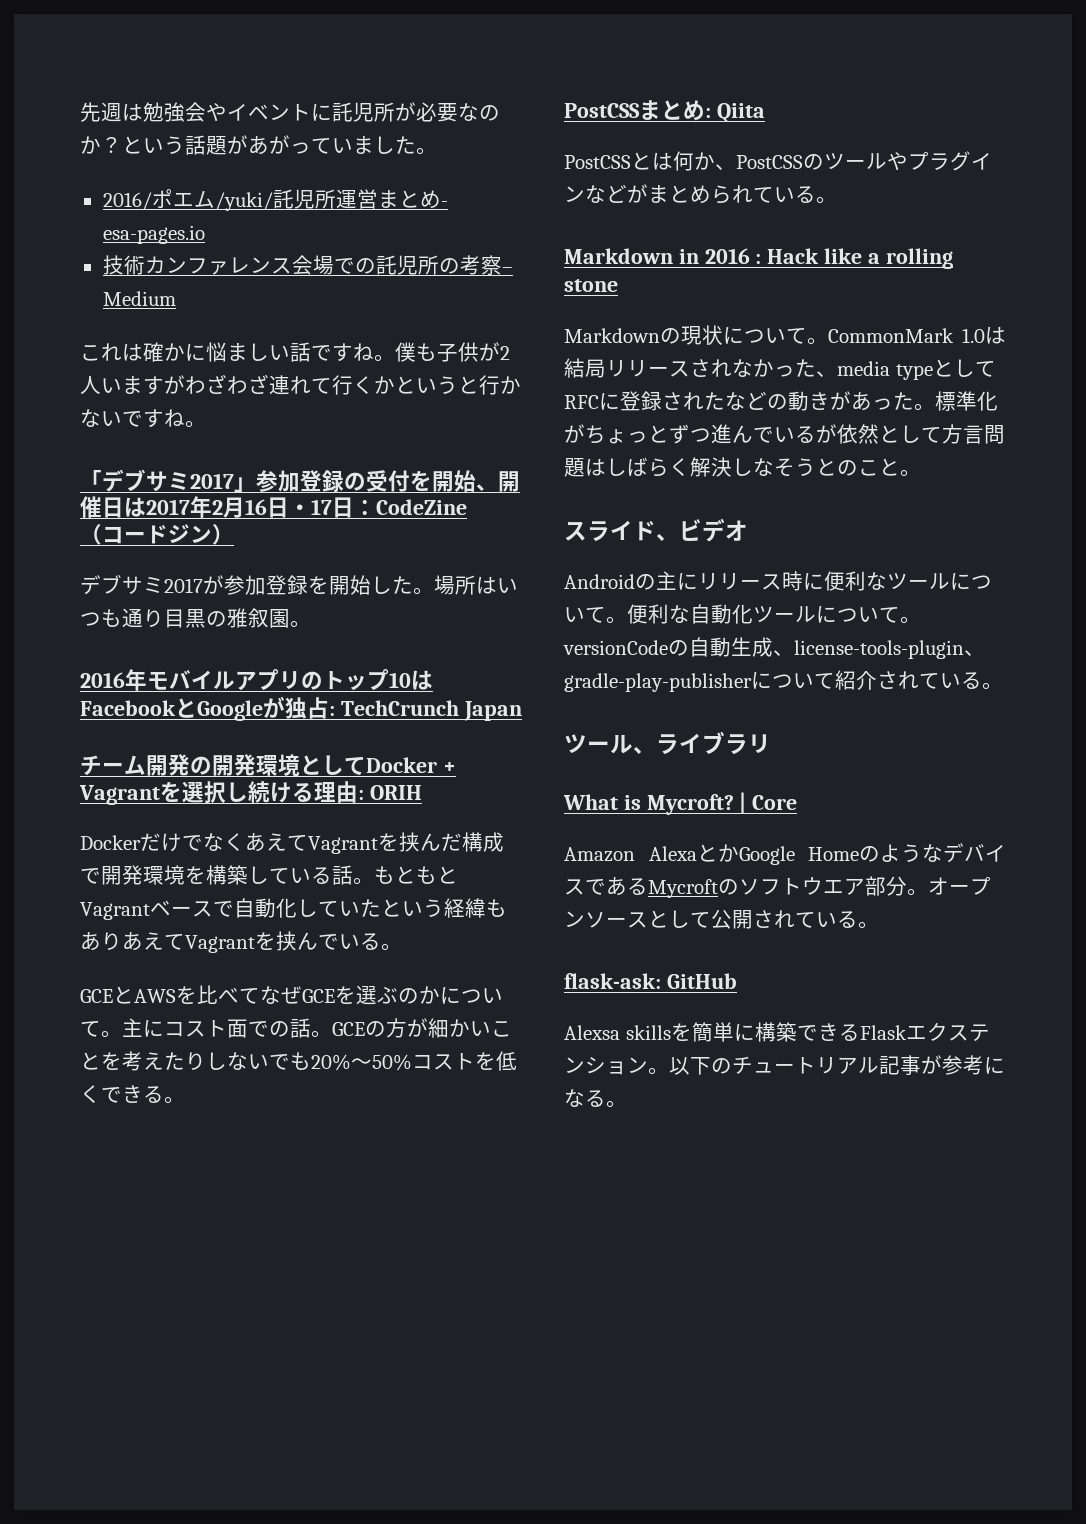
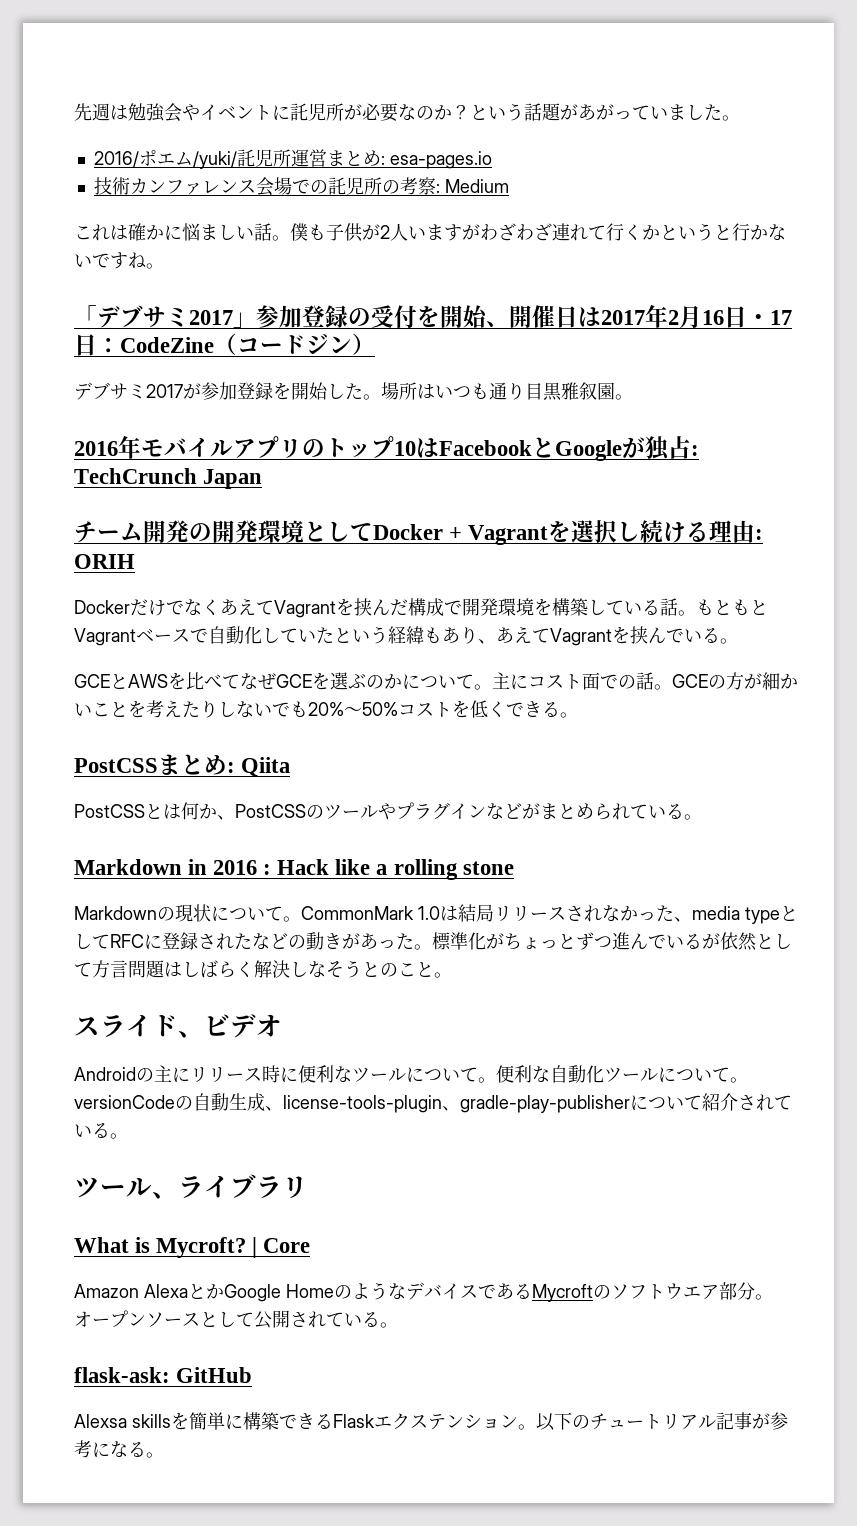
- 2016/ポエム/yuki/託児所運営まとめ- esa-pages.io
+ 2016/ポエム/yuki/託児所運営まとめ: esa-pages.io
- 技術カンファレンス会場での託児所の考察– Medium
+ 技術カンファレンス会場での託児所の考察: Medium
- これは確かに悩ましい話ですね。
+ これは確かに悩ましい話。
- 場所はいつも通り目黒の雅叙園。
+ 場所はいつも通り目黒雅叙園。
- もともとVagrantベースで自動化していたという経緯もありあえてVagrantを挟んでいる。
+ もともとVagrantベースで自動化していたという経緯もあり、あえてVagrantを挟んでいる。

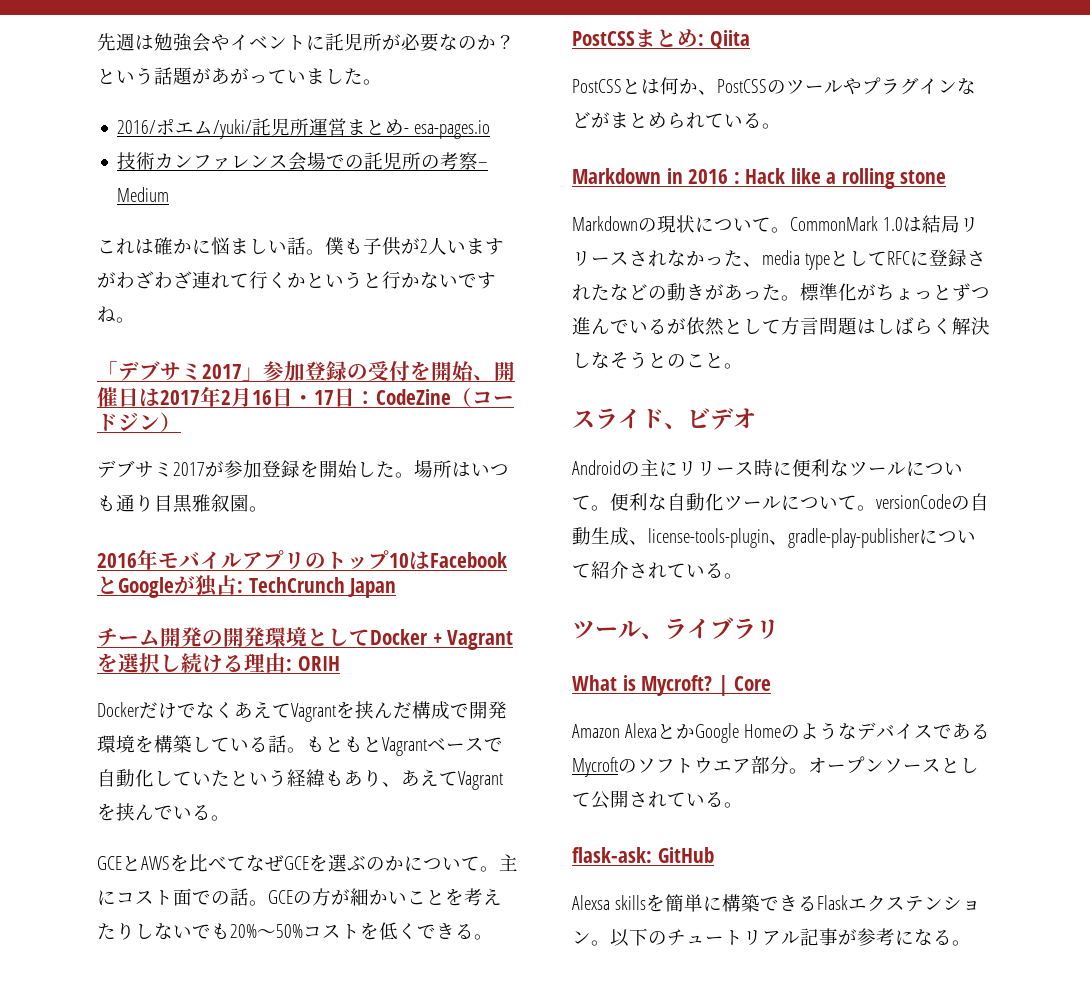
- 2016/ポエム/yuki/託児所運営まとめ: esa-pages.io
+ 2016/ポエム/yuki/託児所運営まとめ- esa-pages.io
- 技術カンファレンス会場での託児所の考察: Medium
+ 技術カンファレンス会場での託児所の考察– Medium

